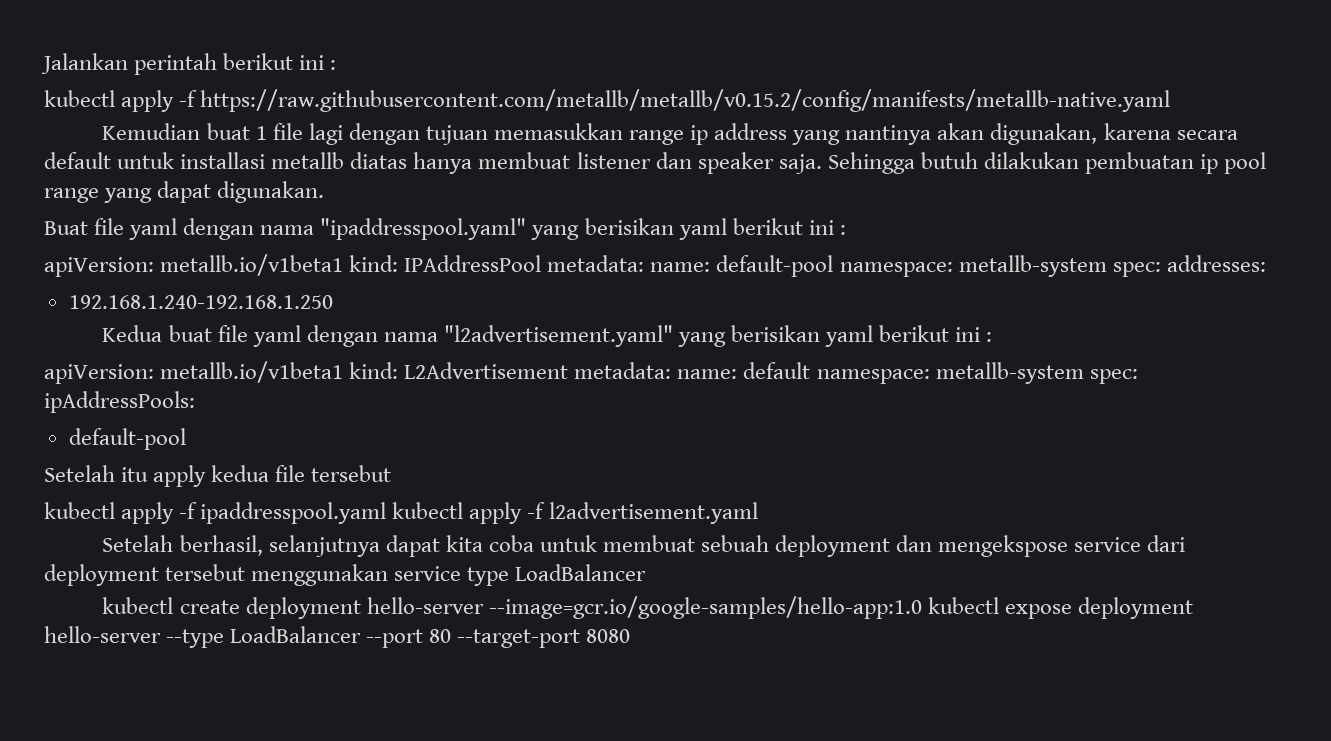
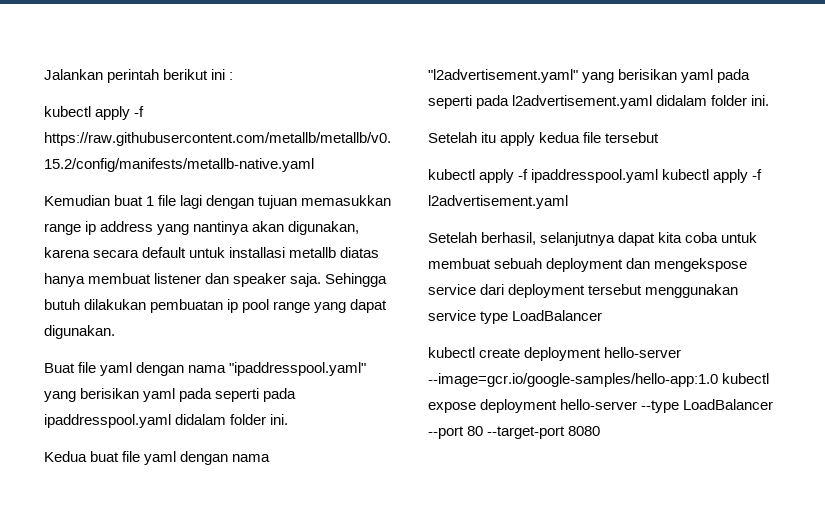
- Buat file yaml dengan nama "ipaddresspool.yaml" yang berisikan yaml berikut ini :
- apiVersion: metallb.io/v1beta1 kind: IPAddressPool metadata: name: default-pool namespace: metallb-system spec: addresses:
- 192.168.1.240-192.168.1.250
+ Buat file yaml dengan nama "ipaddresspool.yaml" yang berisikan yaml pada seperti pada ipaddresspool.yaml didalam folder ini.
- Kedua buat file yaml dengan nama "l2advertisement.yaml" yang berisikan yaml berikut ini :
- apiVersion: metallb.io/v1beta1 kind: L2Advertisement metadata: name: default namespace: metallb-system spec: ipAddressPools:
- default-pool
+ Kedua buat file yaml dengan nama "l2advertisement.yaml" yang berisikan yaml pada seperti pada l2advertisement.yaml didalam folder ini.

